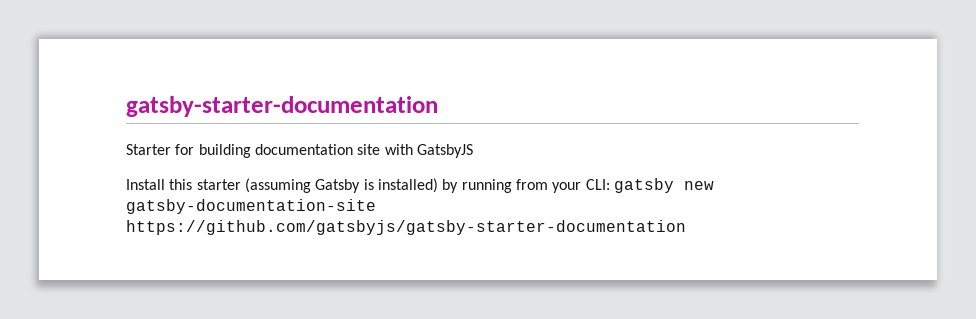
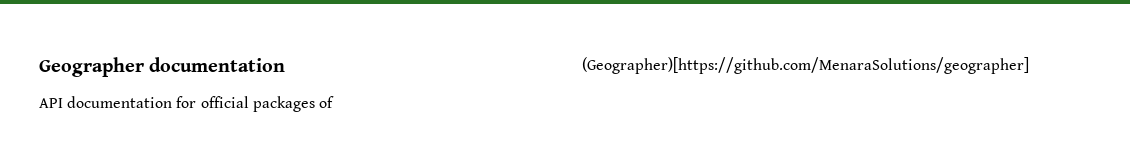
- gatsby-starter-documentation
- Starter for building documentation site with GatsbyJS
- Install this starter (assuming Gatsby is installed) by running from your CLI: gatsby new gatsby-documentation-site https://github.com/gatsbyjs/gatsby-starter-documentation
+ Geographer documentation
+ API documentation for official packages of (Geographer)[https://github.com/MenaraSolutions/geographer]

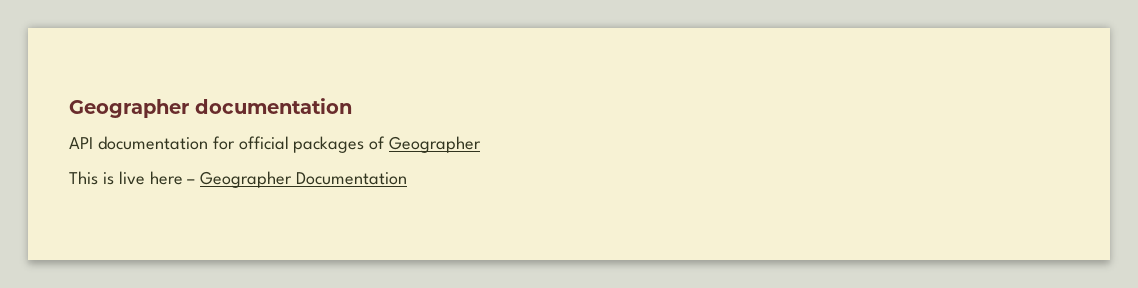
- API documentation for official packages of (Geographer)[https://github.com/MenaraSolutions/geographer]
+ API documentation for official packages of Geographer
+ This is live here – Geographer Documentation

